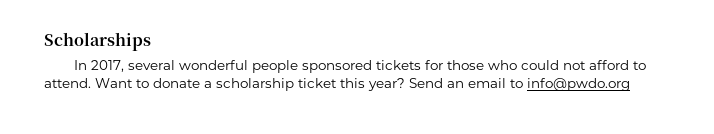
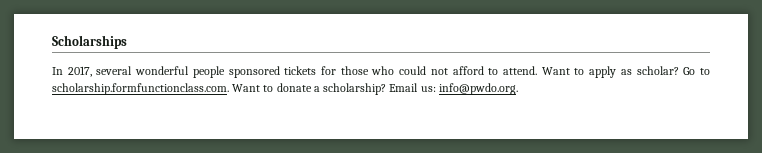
- Want to donate a scholarship ticket this year? Send an email to info@pwdo.org
+ Want to apply as scholar? Go to scholarship.formfunctionclass.com. Want to donate a scholarship? Email us: info@pwdo.org.

